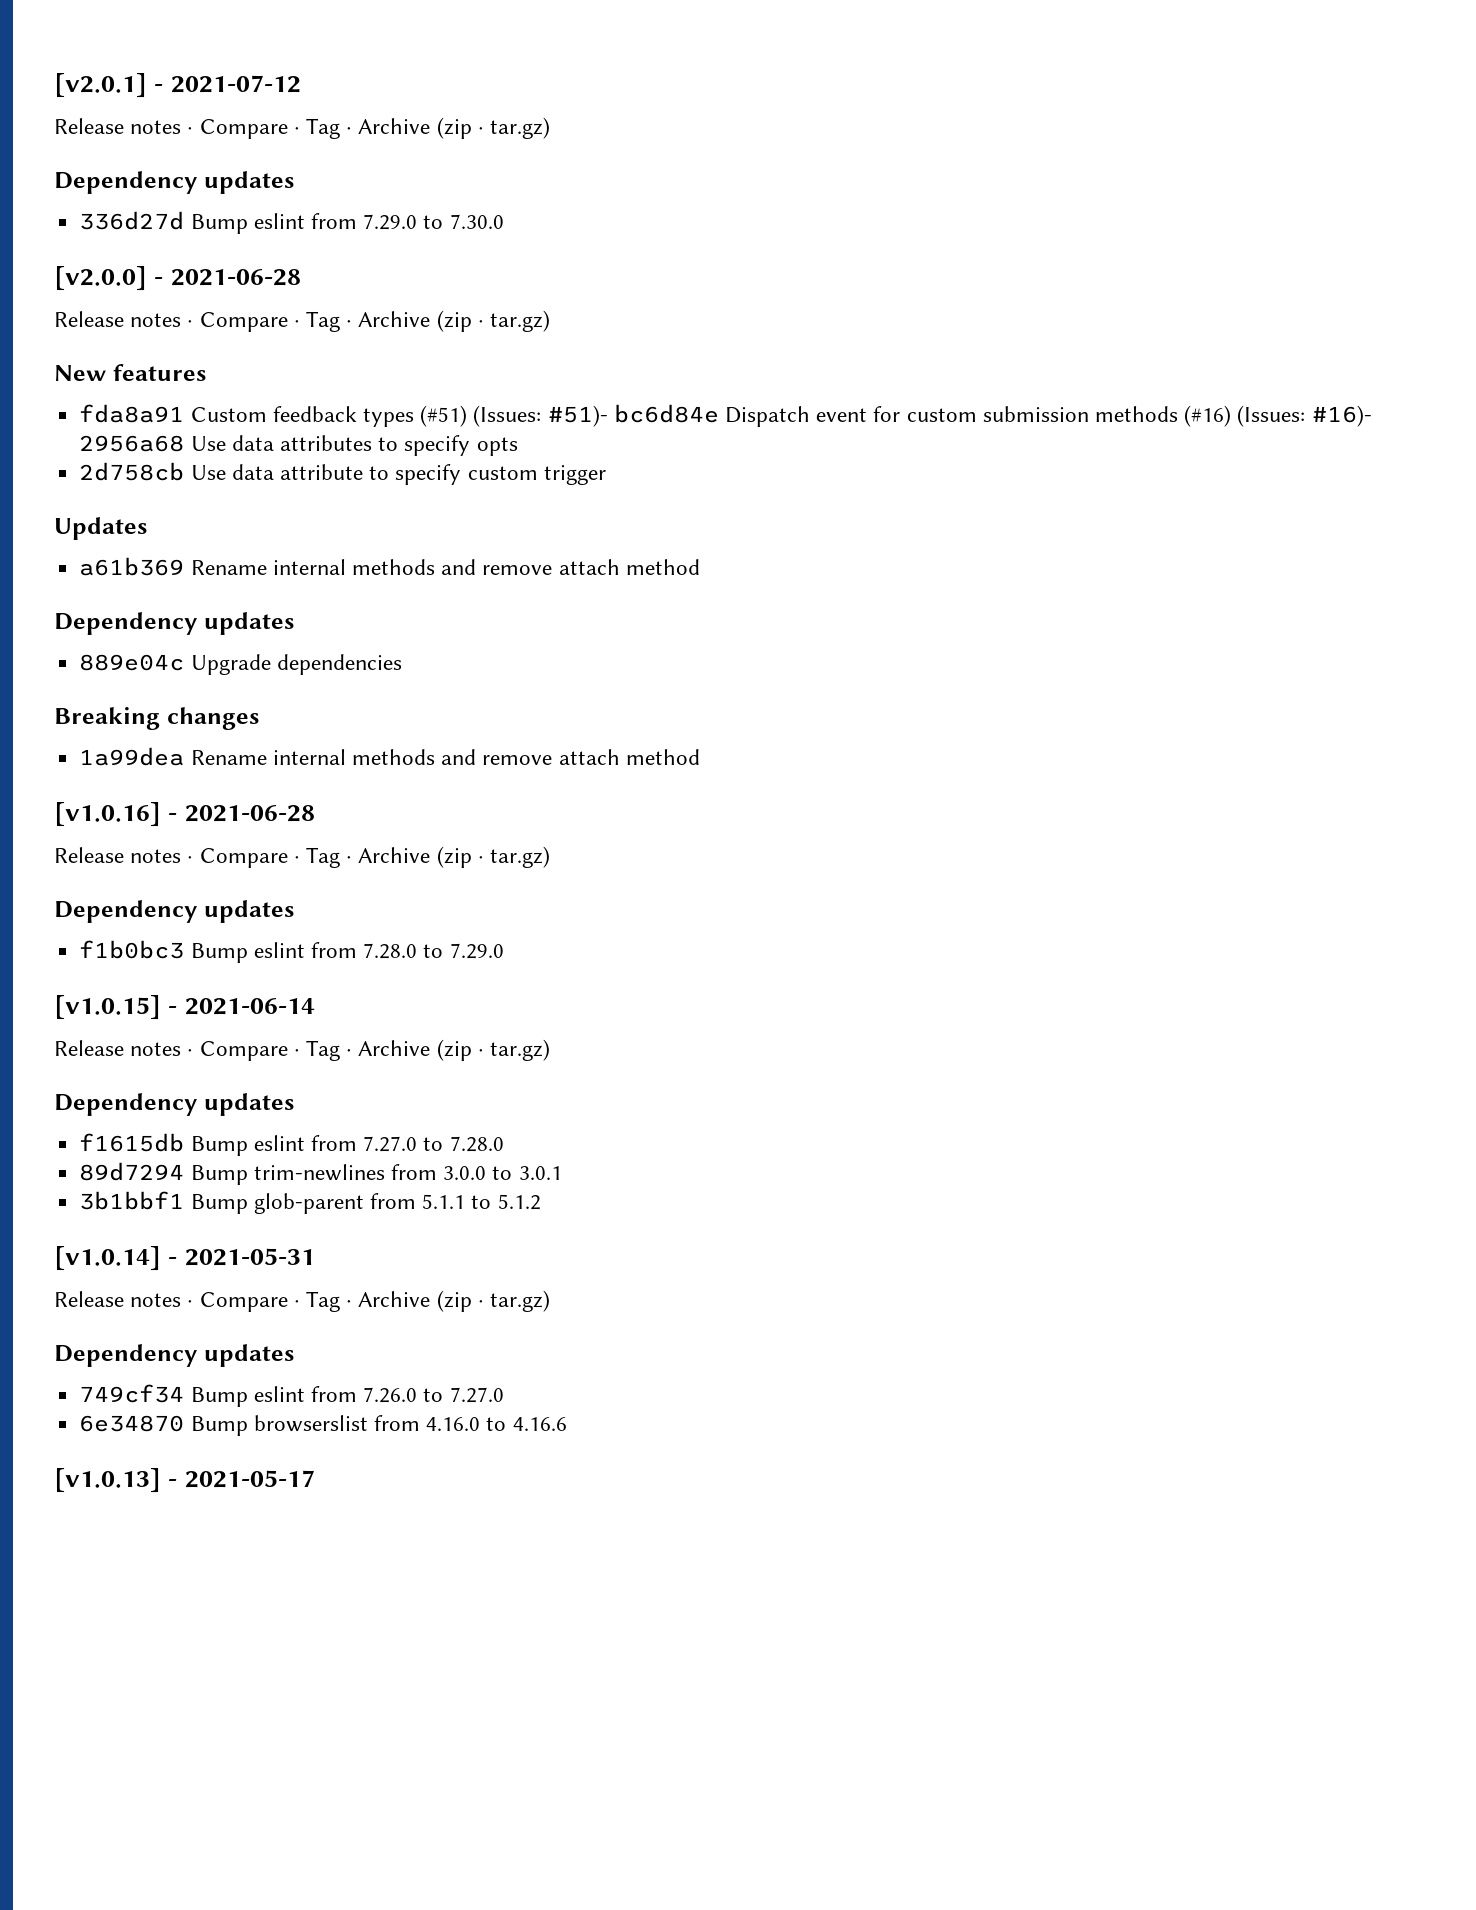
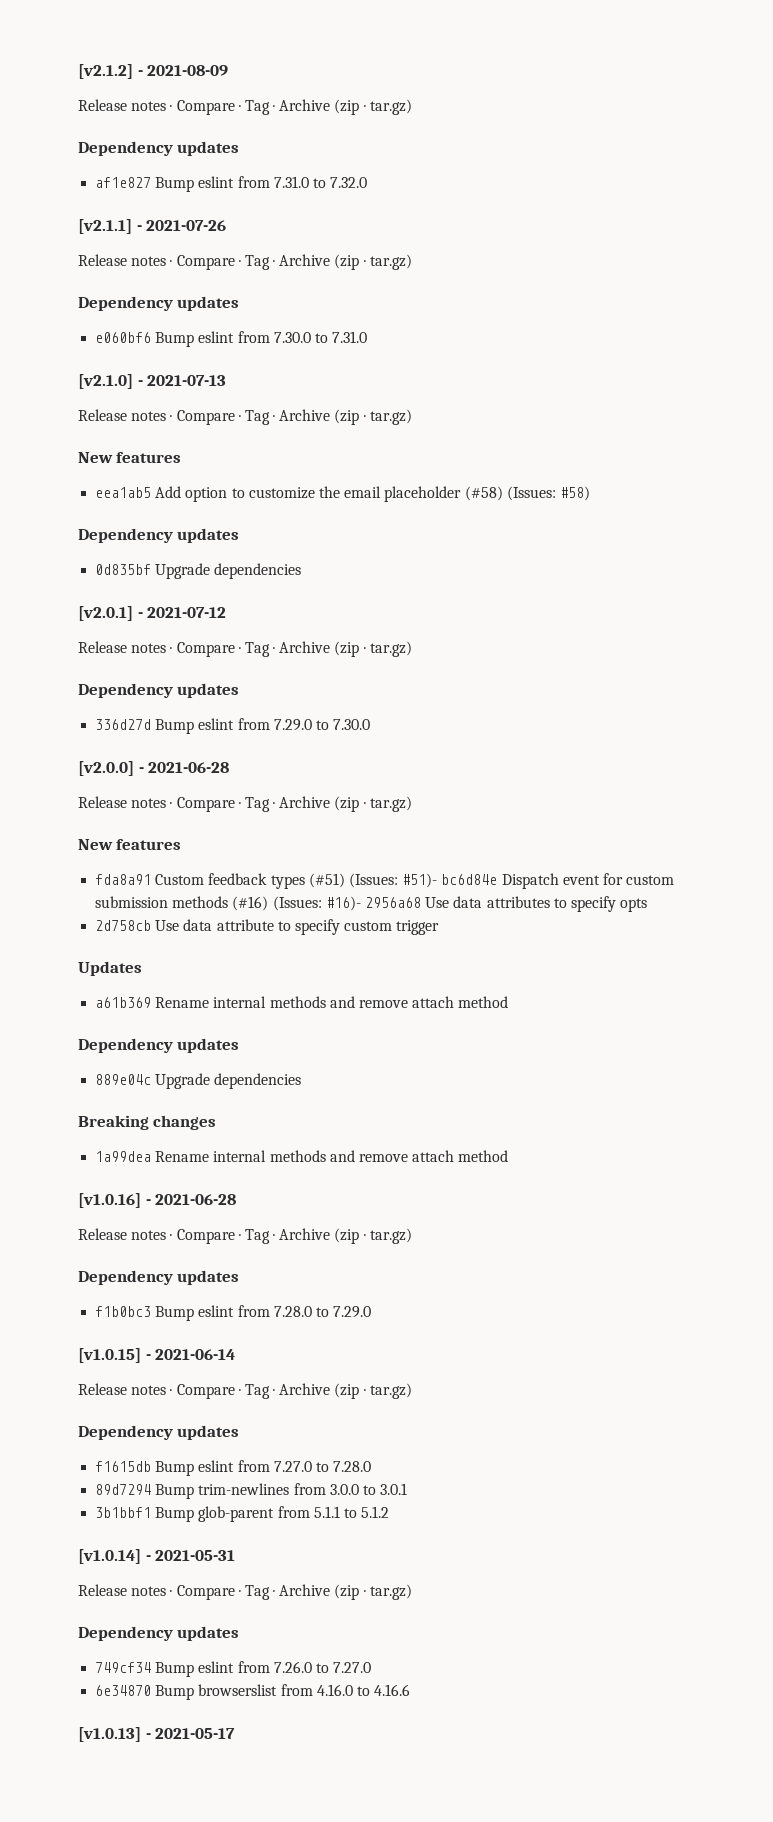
+ [v2.1.2] - 2021-08-09
+ Release notes · Compare · Tag · Archive (zip · tar.gz)
+ Dependency updates
+ af1e827 Bump eslint from 7.31.0 to 7.32.0
+ [v2.1.1] - 2021-07-26
+ Release notes · Compare · Tag · Archive (zip · tar.gz)
+ Dependency updates
+ e060bf6 Bump eslint from 7.30.0 to 7.31.0
+ [v2.1.0] - 2021-07-13
+ Release notes · Compare · Tag · Archive (zip · tar.gz)
+ New features
+ eea1ab5 Add option to customize the email placeholder (#58) (Issues: #58)
+ Dependency updates
+ 0d835bf Upgrade dependencies

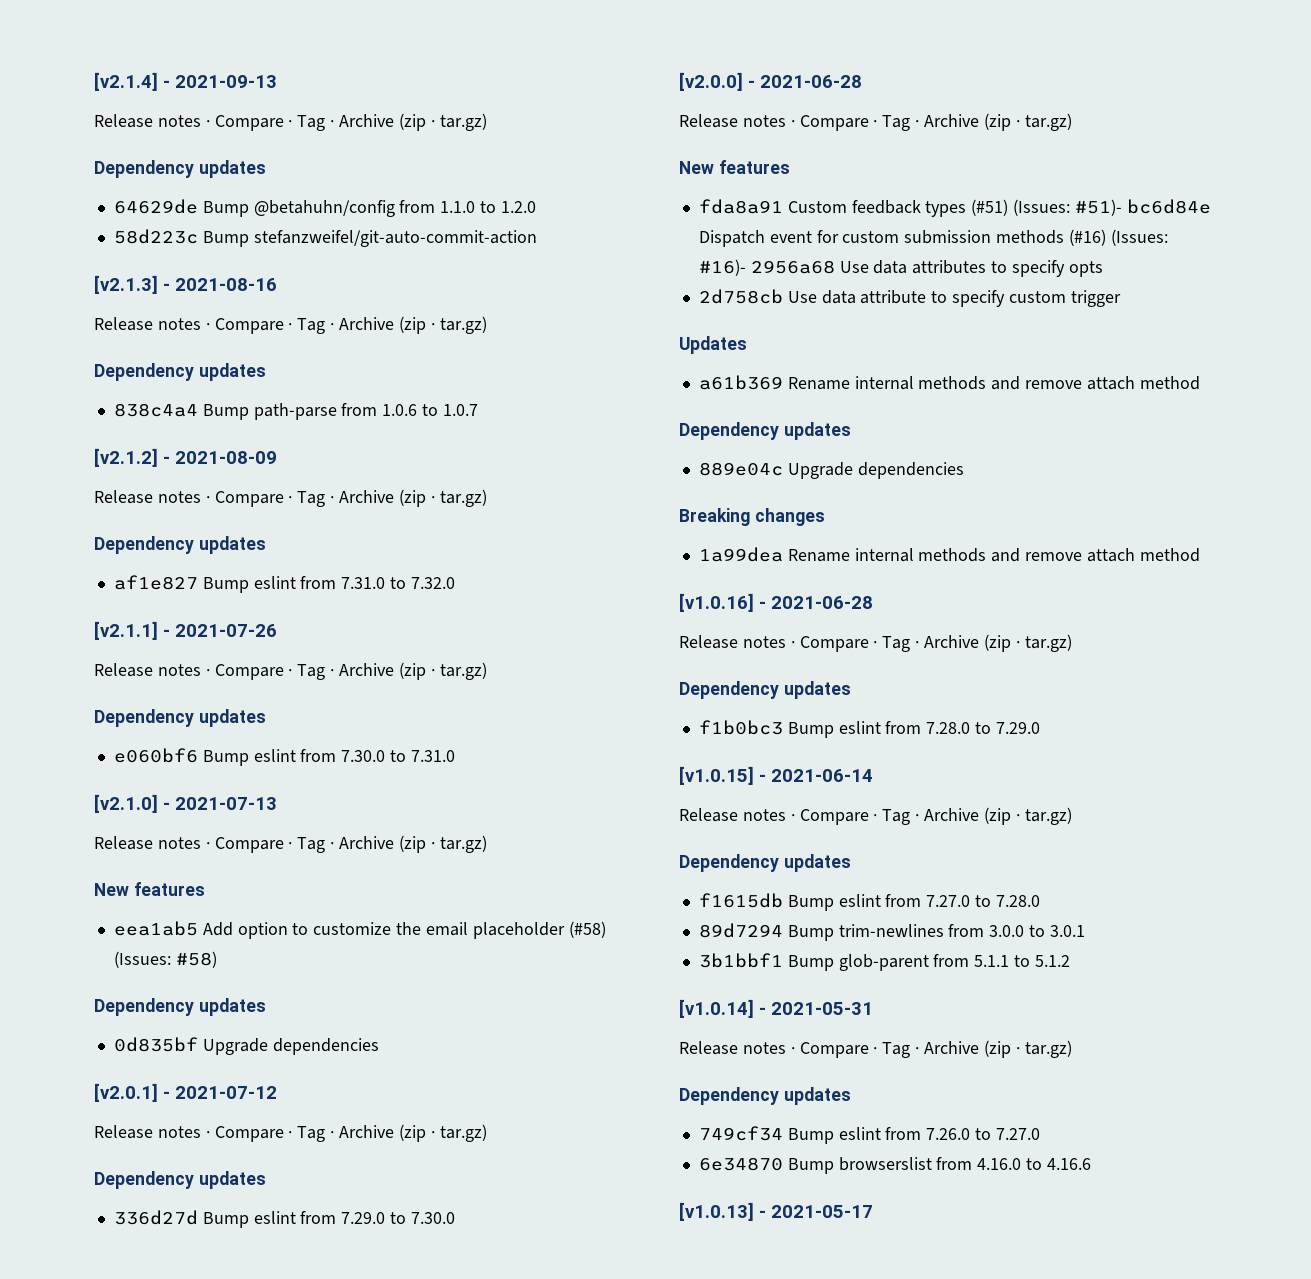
+ [v2.1.4] - 2021-09-13
+ Release notes · Compare · Tag · Archive (zip · tar.gz)
+ Dependency updates
+ 64629de Bump @betahuhn/config from 1.1.0 to 1.2.0
+ 58d223c Bump stefanzweifel/git-auto-commit-action
+ [v2.1.3] - 2021-08-16
+ Release notes · Compare · Tag · Archive (zip · tar.gz)
+ Dependency updates
+ 838c4a4 Bump path-parse from 1.0.6 to 1.0.7

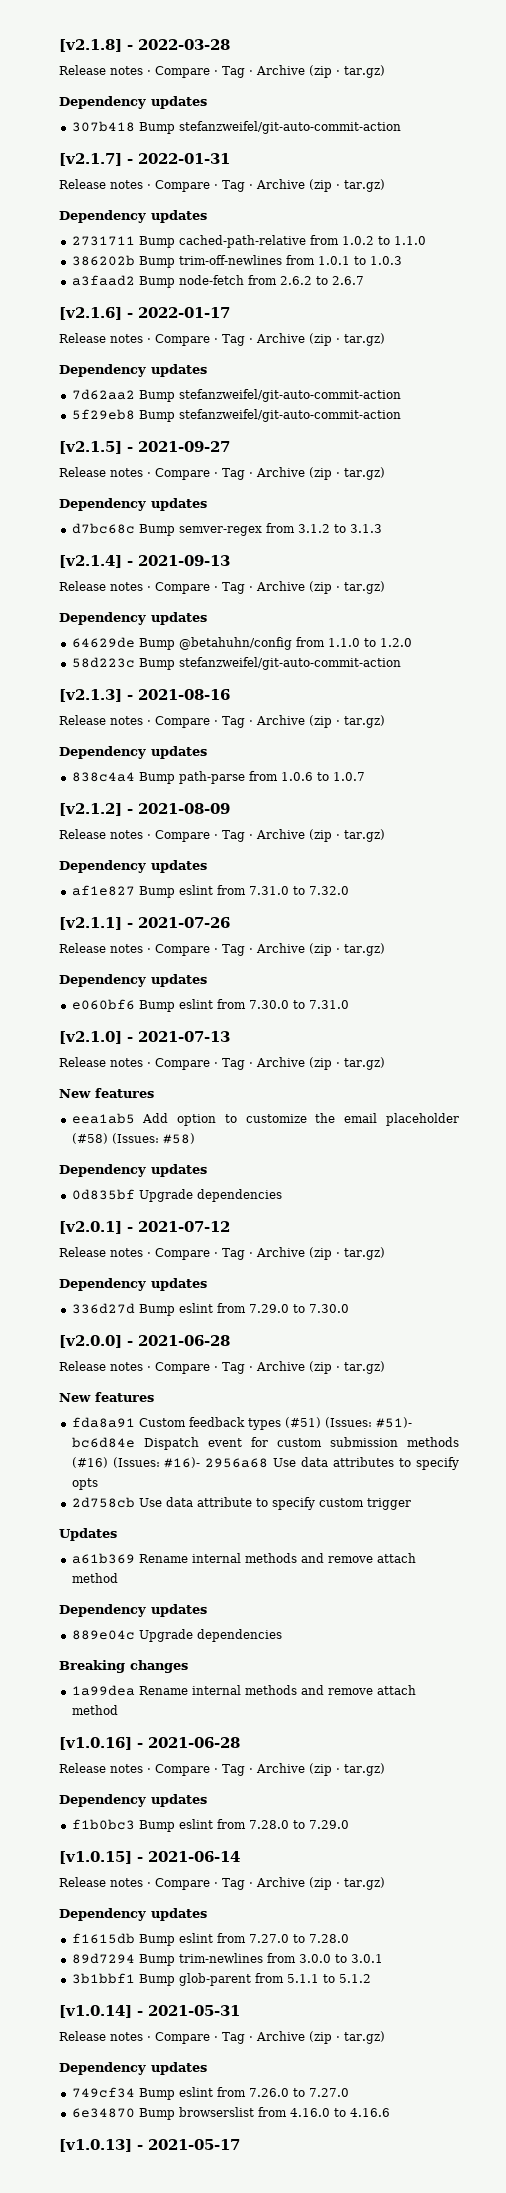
+ [v2.1.8] - 2022-03-28
+ Release notes · Compare · Tag · Archive (zip · tar.gz)
+ Dependency updates
+ 307b418 Bump stefanzweifel/git-auto-commit-action
+ [v2.1.7] - 2022-01-31
+ Release notes · Compare · Tag · Archive (zip · tar.gz)
+ Dependency updates
+ 2731711 Bump cached-path-relative from 1.0.2 to 1.1.0
+ 386202b Bump trim-off-newlines from 1.0.1 to 1.0.3
+ a3faad2 Bump node-fetch from 2.6.2 to 2.6.7
+ [v2.1.6] - 2022-01-17
+ Release notes · Compare · Tag · Archive (zip · tar.gz)
+ Dependency updates
+ 7d62aa2 Bump stefanzweifel/git-auto-commit-action
+ 5f29eb8 Bump stefanzweifel/git-auto-commit-action
+ [v2.1.5] - 2021-09-27
+ Release notes · Compare · Tag · Archive (zip · tar.gz)
+ Dependency updates
+ d7bc68c Bump semver-regex from 3.1.2 to 3.1.3

